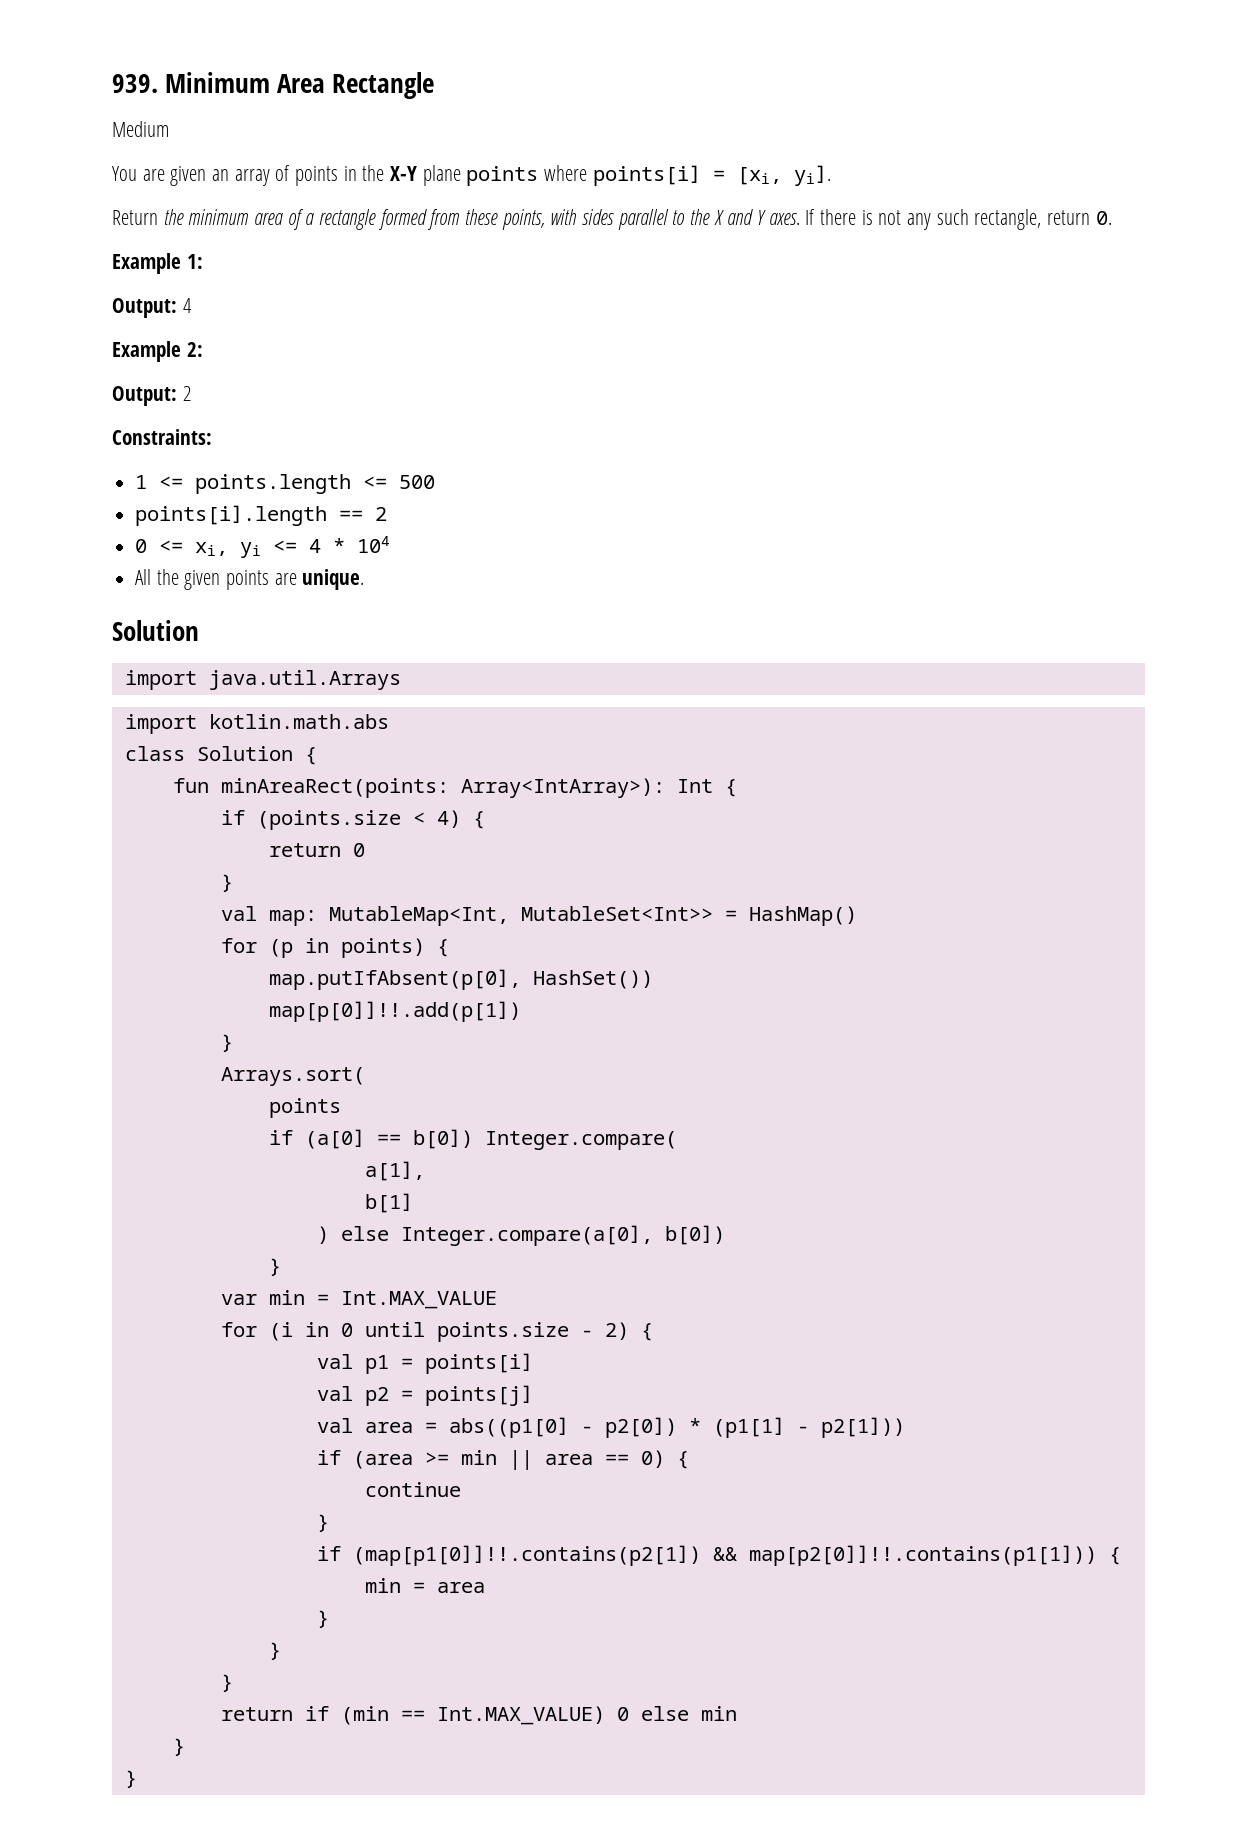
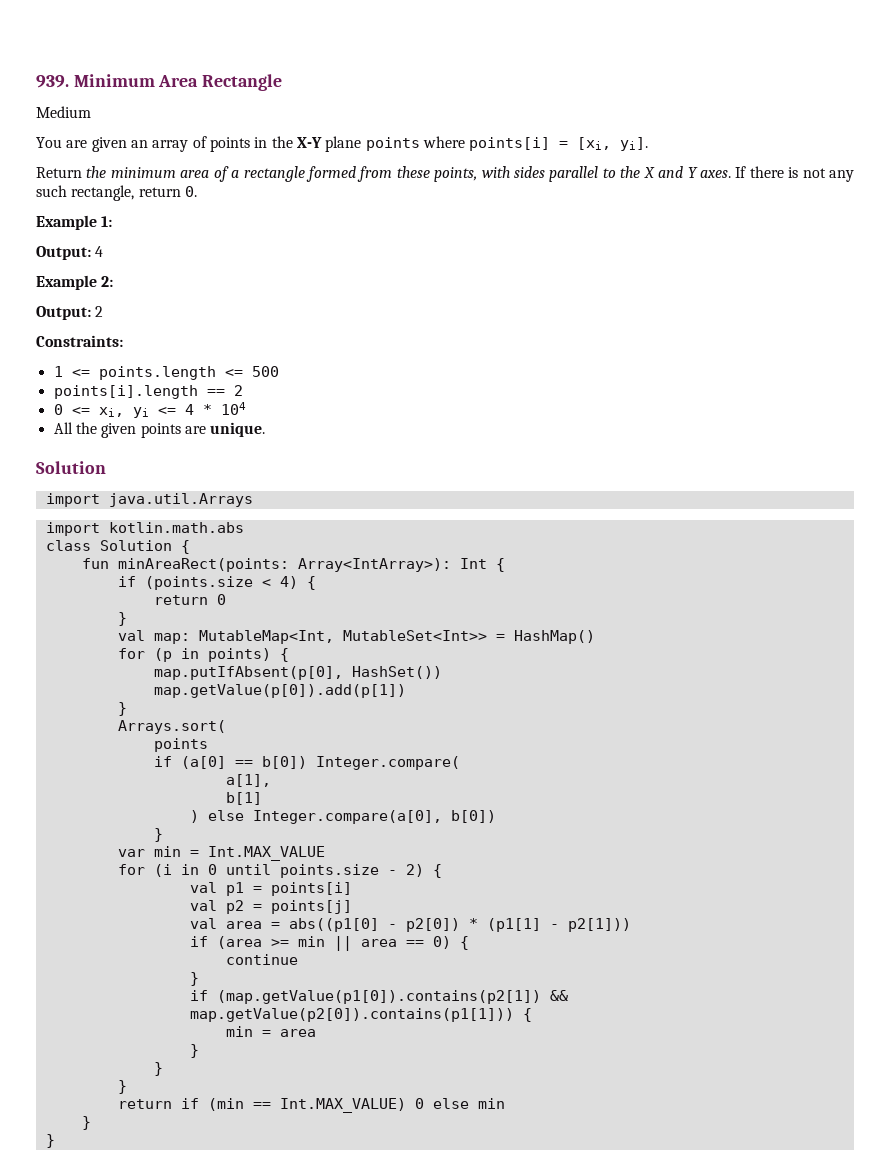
- map[p[0]]!!.add(p[1])
+ map.getValue(p[0]).add(p[1])
- if (map[p1[0]]!!.contains(p2[1]) && map[p2[0]]!!.contains(p1[1])) {
+ if (map.getValue(p1[0]).contains(p2[1]) && map.getValue(p2[0]).contains(p1[1])) {

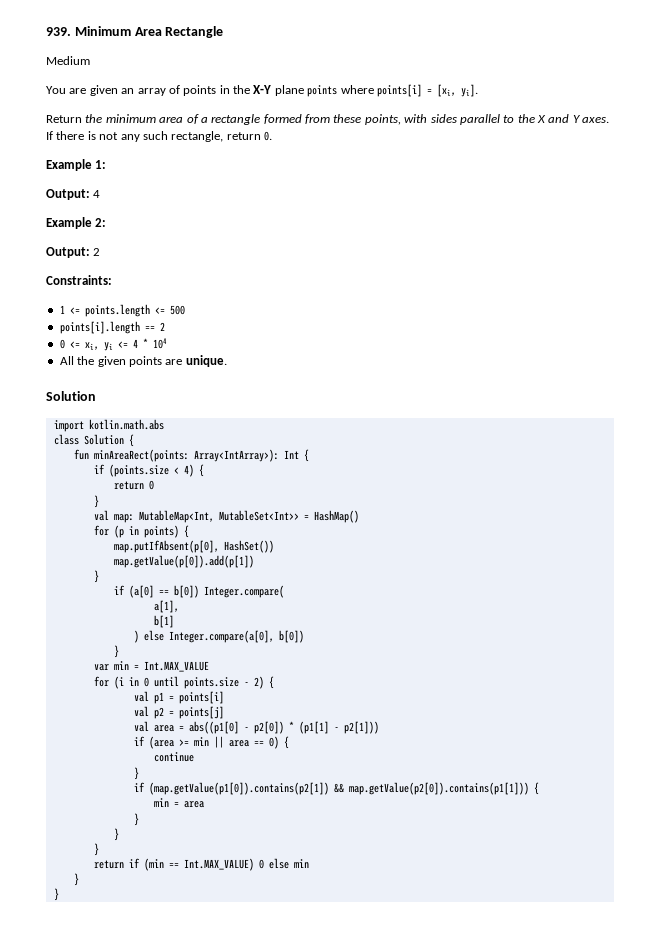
- import java.util.Arrays
- Arrays.sort(
- points

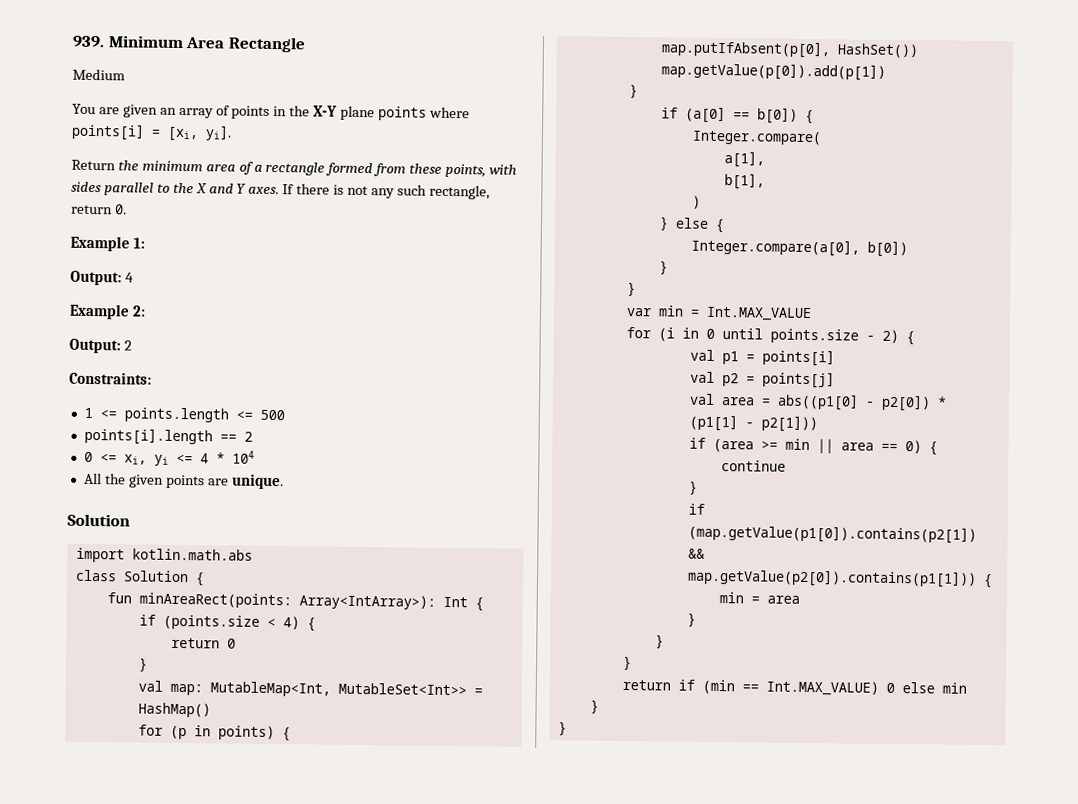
- if (a[0] == b[0]) Integer.compare(
+ if (a[0] == b[0]) {
+ Integer.compare(
- b[1]
+ b[1],
- ) else Integer.compare(a[0], b[0])
+ )
+ } else {
+ Integer.compare(a[0], b[0])
+ }

